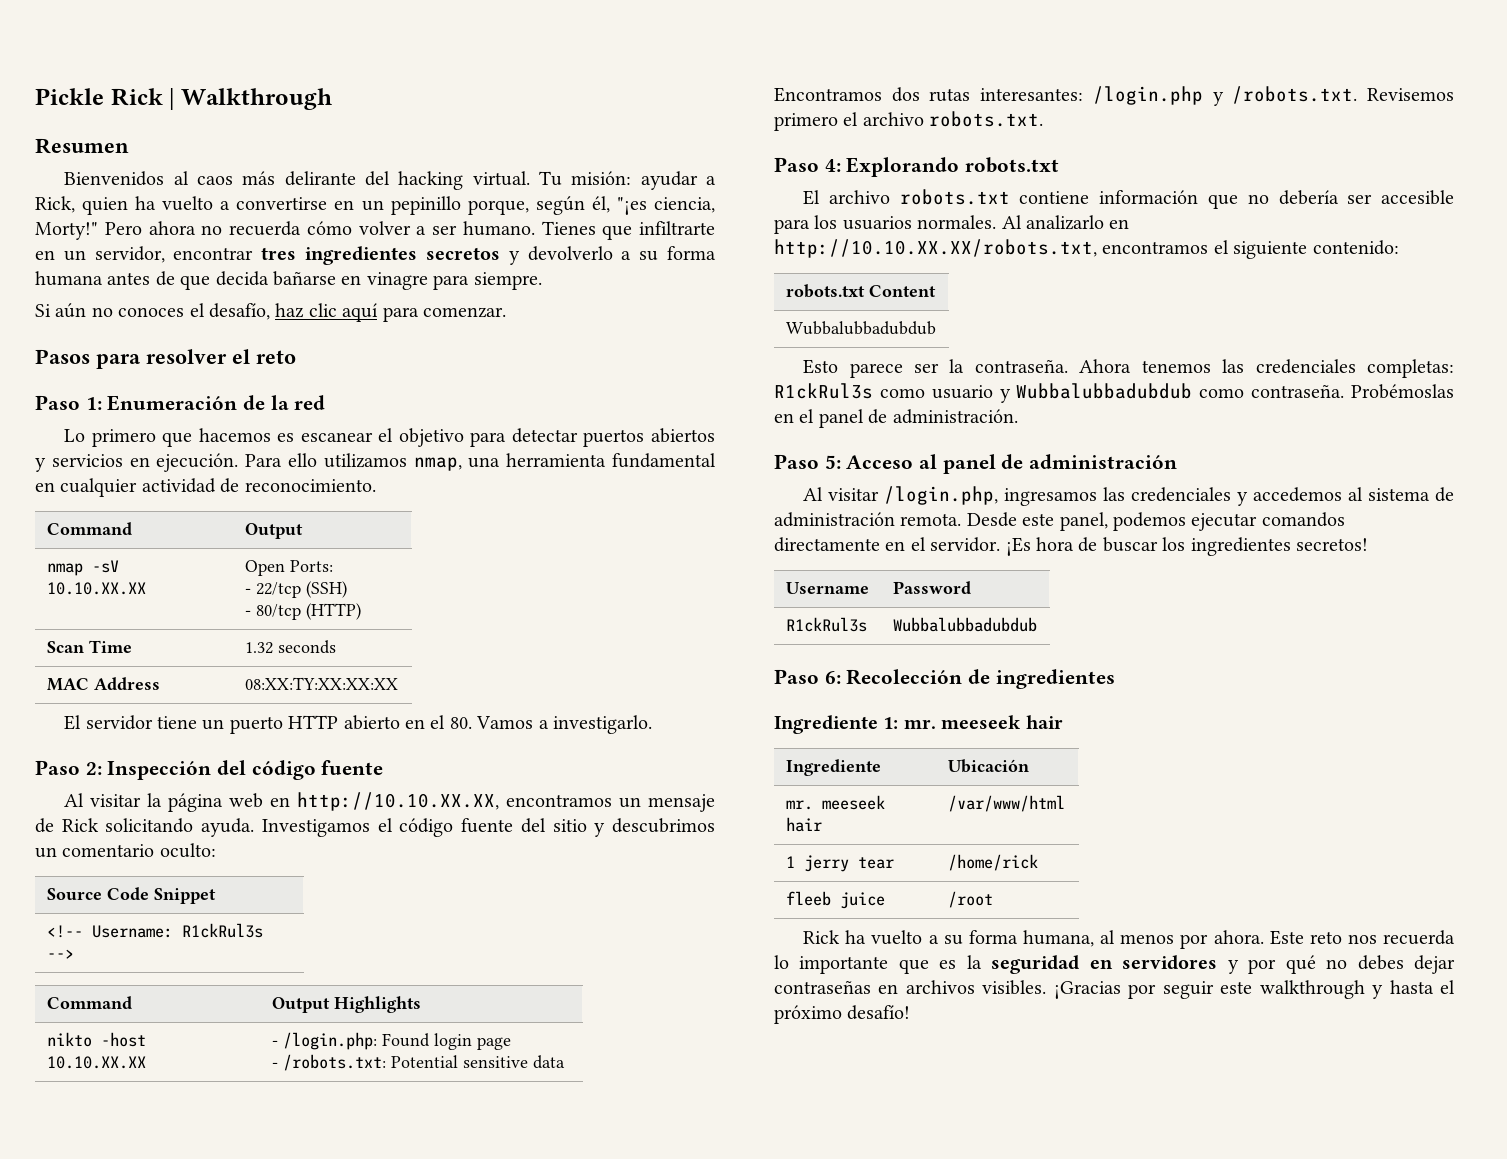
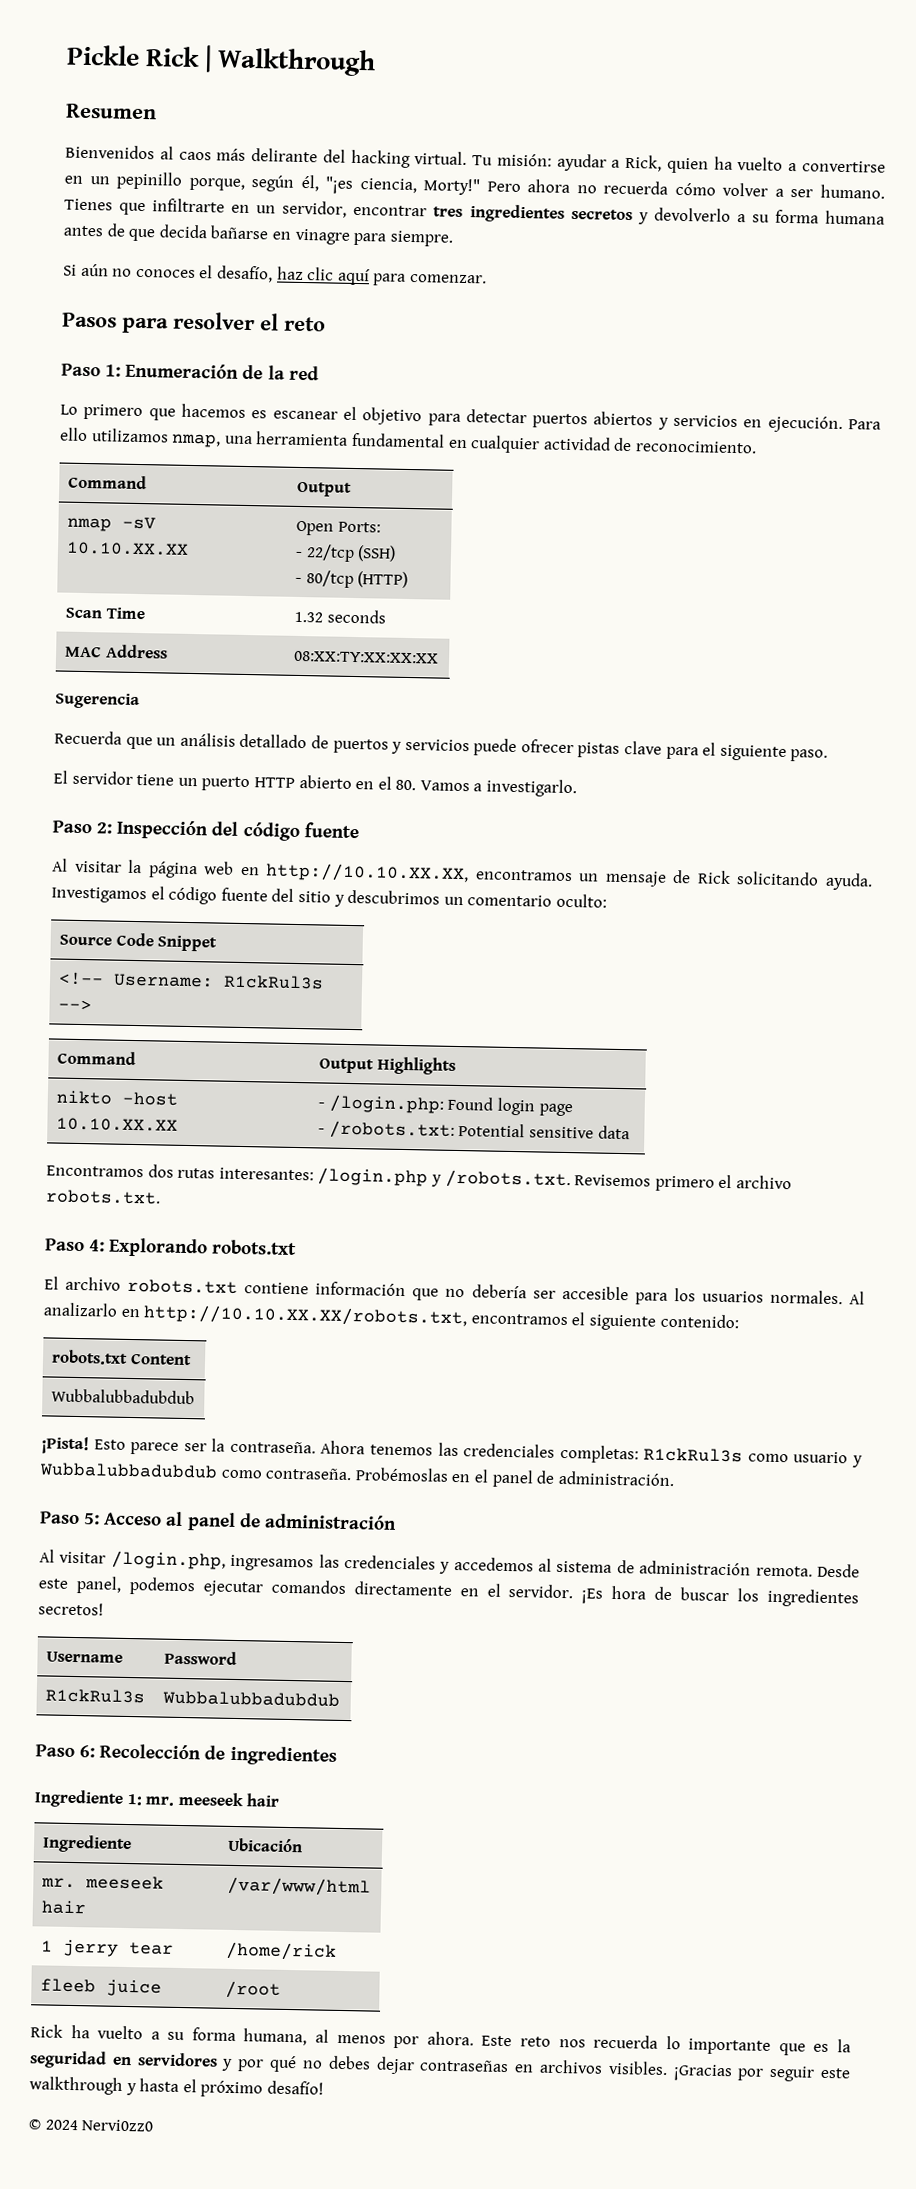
+ Sugerencia
+ Recuerda que un análisis detallado de puertos y servicios puede ofrecer pistas clave para el siguiente paso.
+ ¡Pista!
+ © 2024 Nervi0zz0

